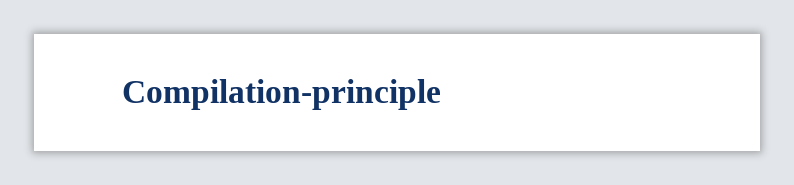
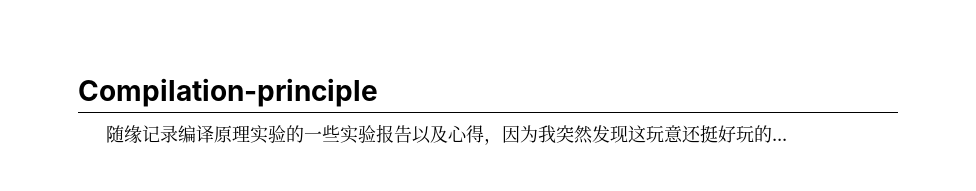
+ 随缘记录编译原理实验的一些实验报告以及心得，因为我突然发现这玩意还挺好玩的...

